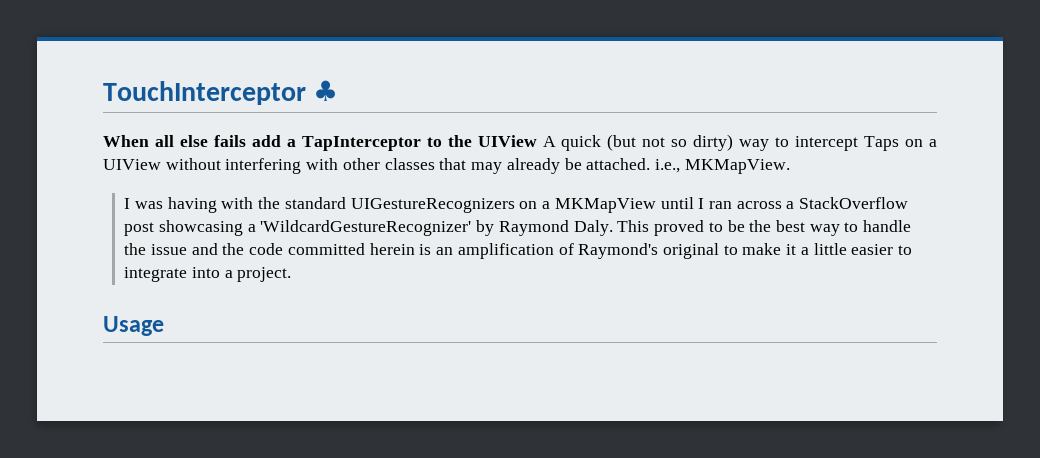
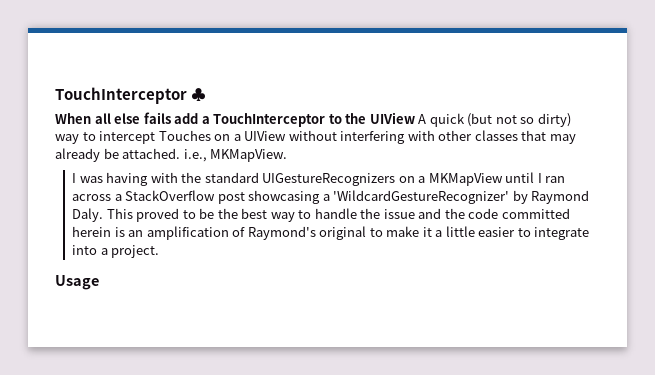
- When all else fails add a TapInterceptor to the UIView A quick (but not so dirty) way to intercept Taps on a UIView without interfering with other classes that may already be attached. i.e., MKMapView.
+ When all else fails add a TouchInterceptor to the UIView A quick (but not so dirty) way to intercept Touches on a UIView without interfering with other classes that may already be attached. i.e., MKMapView.

